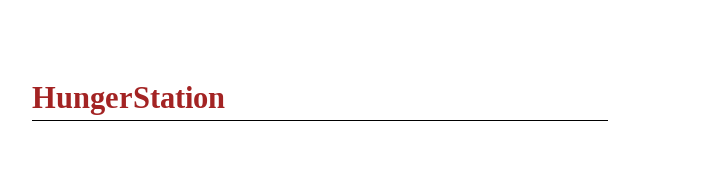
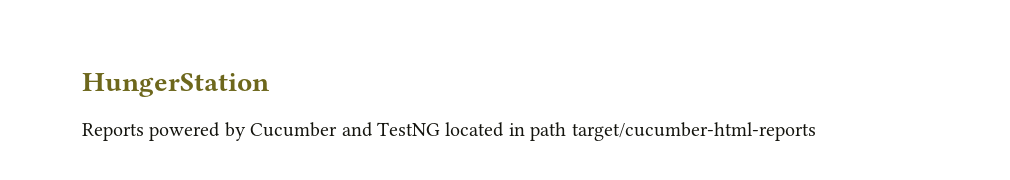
+ Reports powered by Cucumber and TestNG located in path target/cucumber-html-reports

